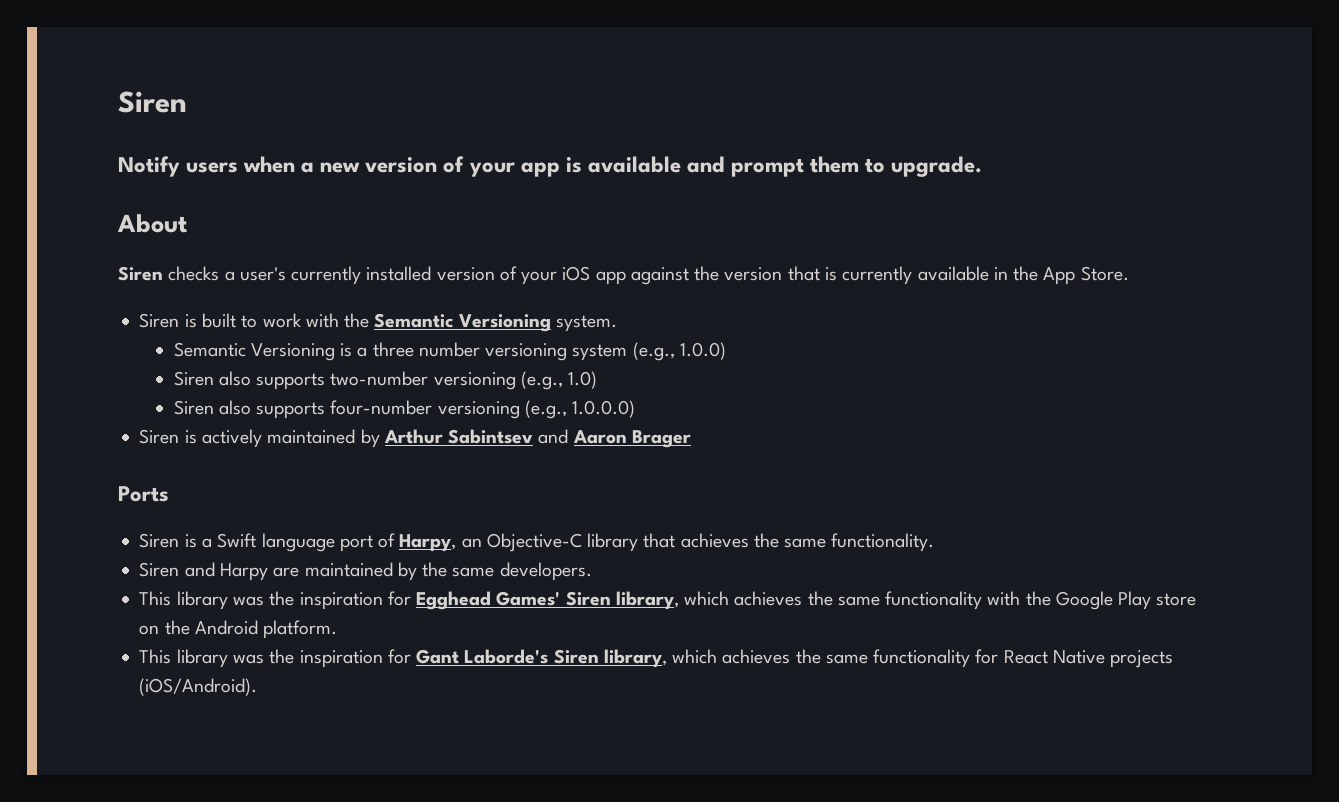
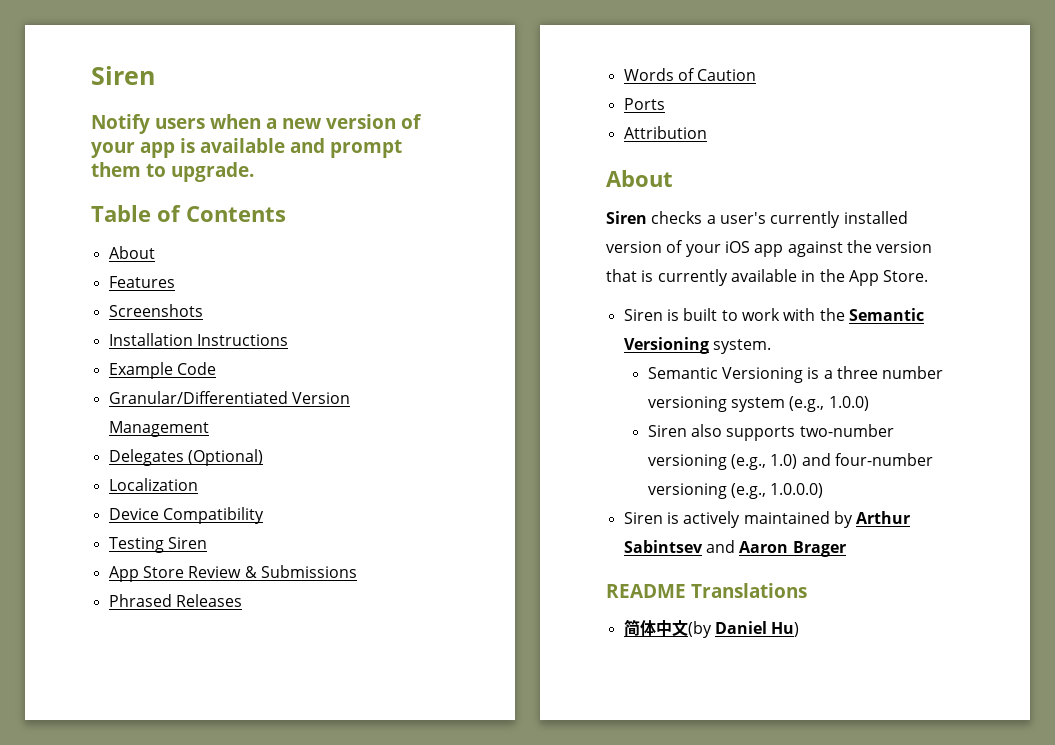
+ Table of Contents
+ About
+ Features
+ Screenshots
+ Installation Instructions
+ Example Code
+ Granular/Differentiated Version Management
+ Delegates (Optional)
+ Localization
+ Device Compatibility
+ Testing Siren
+ App Store Review & Submissions
+ Phrased Releases
+ Words of Caution
+ Ports
+ Attribution
- Siren also supports two-number versioning (e.g., 1.0)
- Siren also supports four-number versioning (e.g., 1.0.0.0)
+ Siren also supports two-number versioning (e.g., 1.0) and four-number versioning (e.g., 1.0.0.0)
- Ports
- Siren is a Swift language port of Harpy, an Objective-C library that achieves the same functionality.
- Siren and Harpy are maintained by the same developers.
- This library was the inspiration for Egghead Games' Siren library, which achieves the same functionality with the Google Play store on the Android platform.
- This library was the inspiration for Gant Laborde's Siren library, which achieves the same functionality for React Native projects (iOS/Android).
+ README Translations
+ 简体中文(by Daniel Hu)

